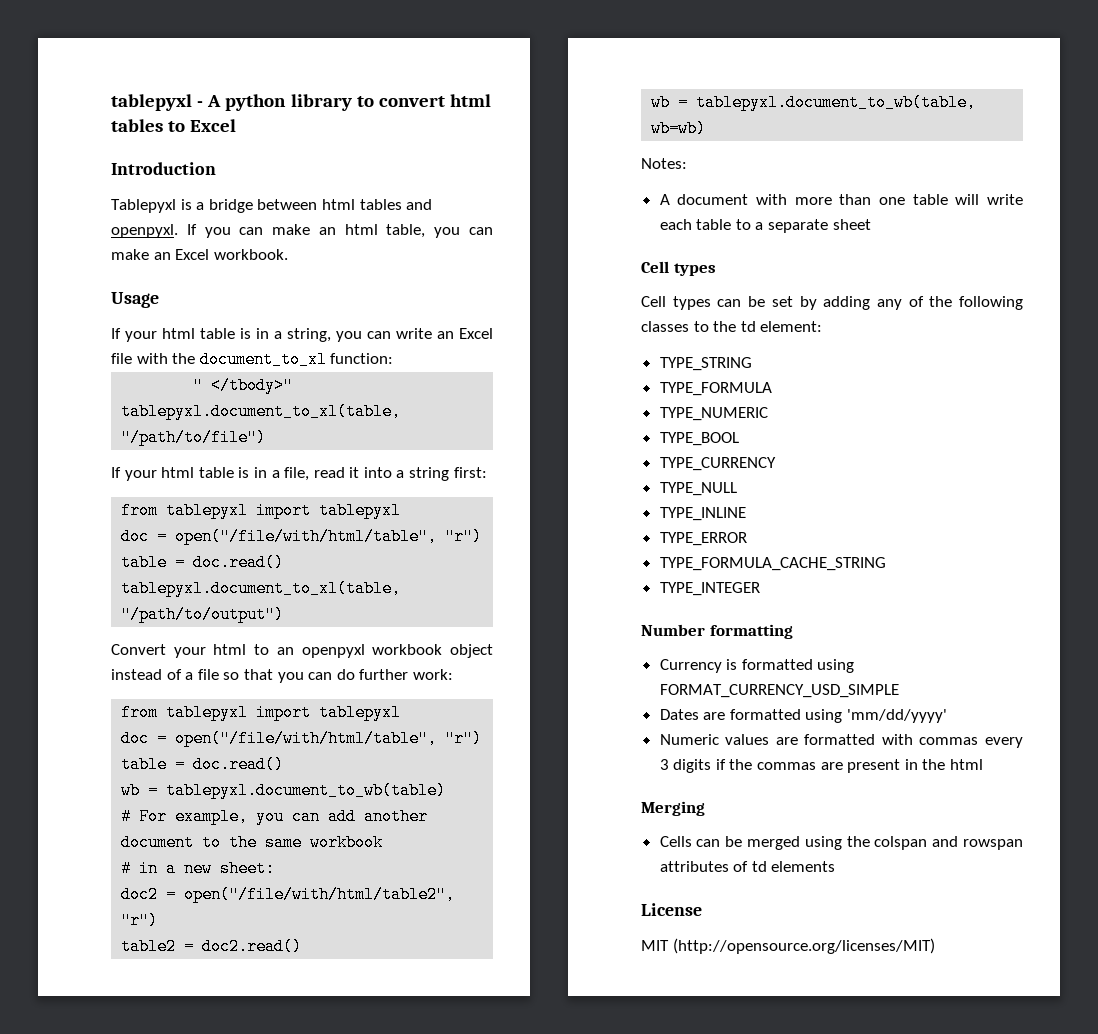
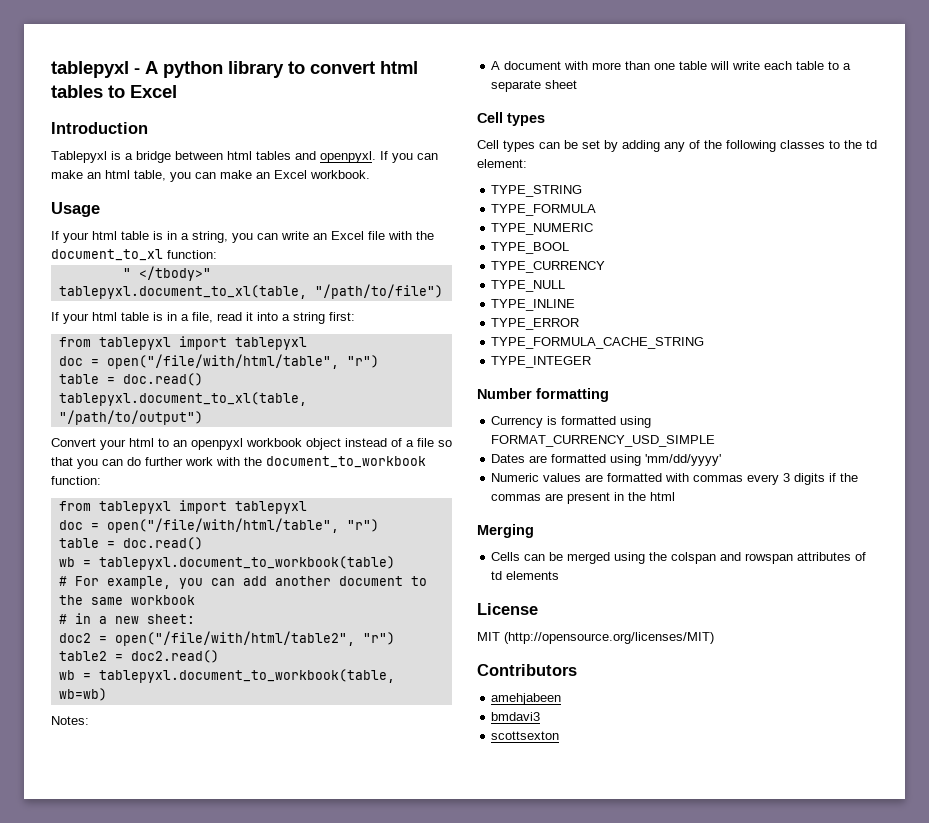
- Convert your html to an openpyxl workbook object instead of a file so that you can do further work:
+ Convert your html to an openpyxl workbook object instead of a file so that you can do further work with the document_to_workbook function:
- wb = tablepyxl.document_to_wb(table)
+ wb = tablepyxl.document_to_workbook(table)
- wb = tablepyxl.document_to_wb(table, wb=wb)
+ wb = tablepyxl.document_to_workbook(table, wb=wb)
+ Contributors
+ amehjabeen
+ bmdavi3
+ scottsexton

